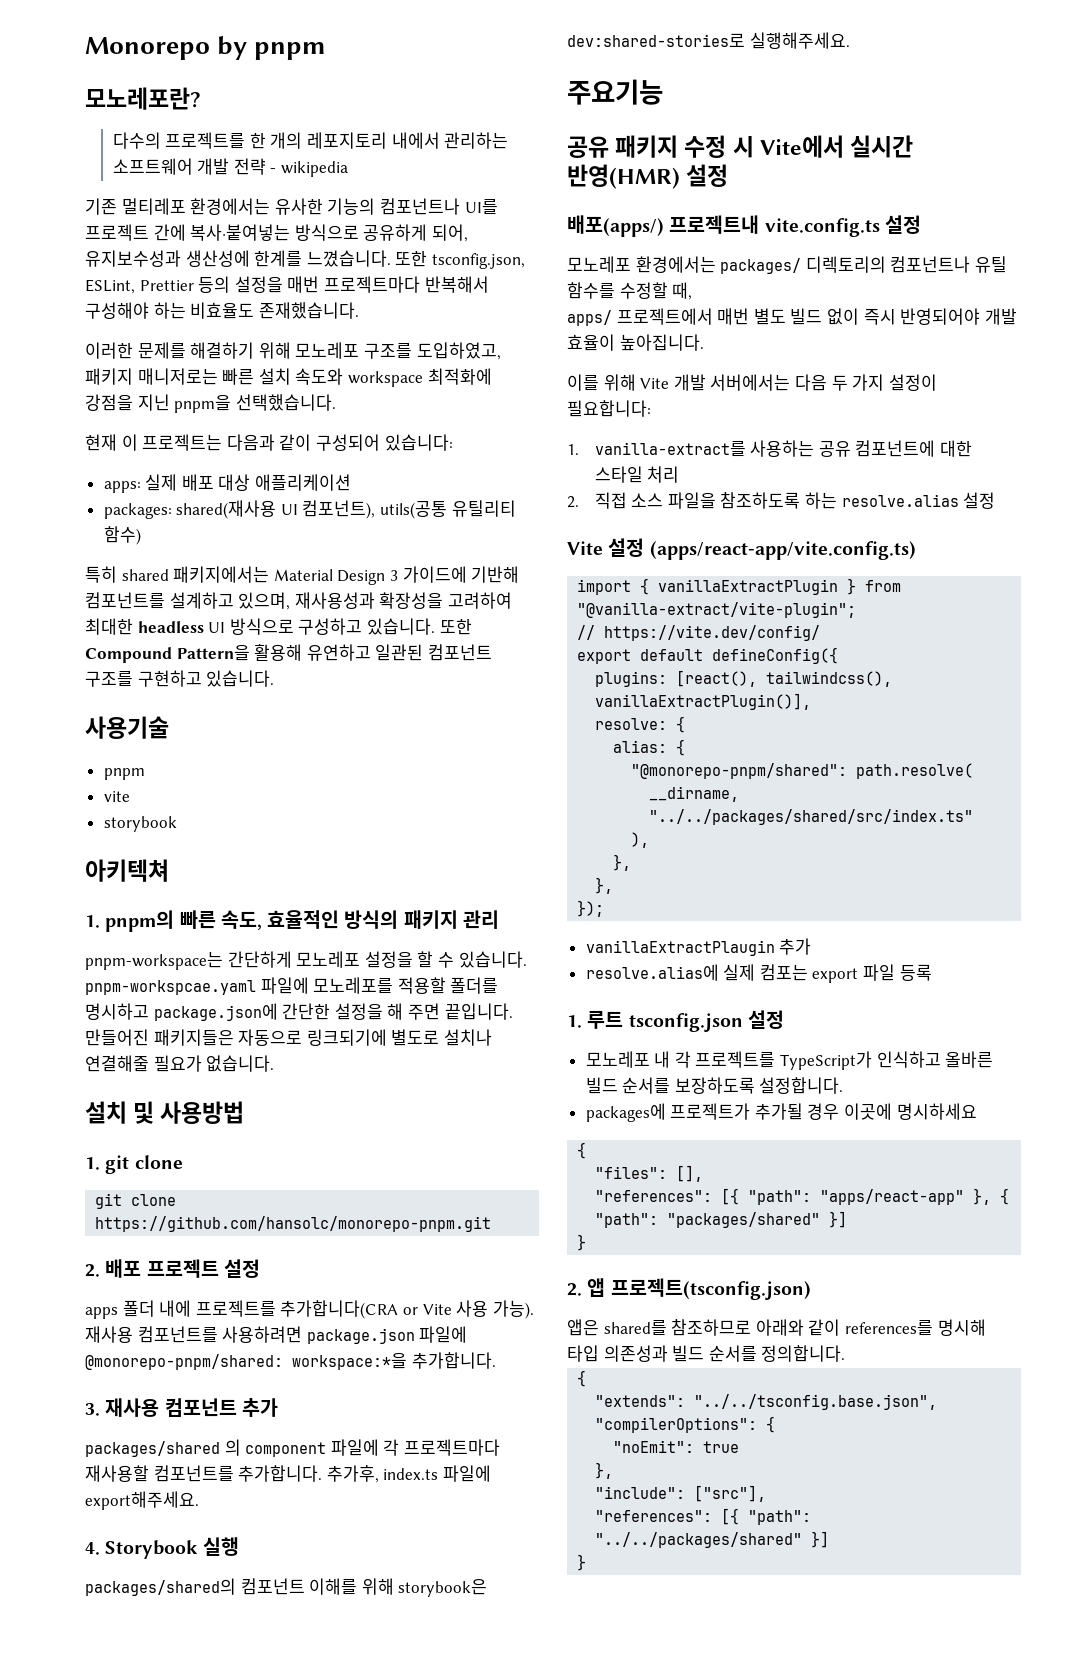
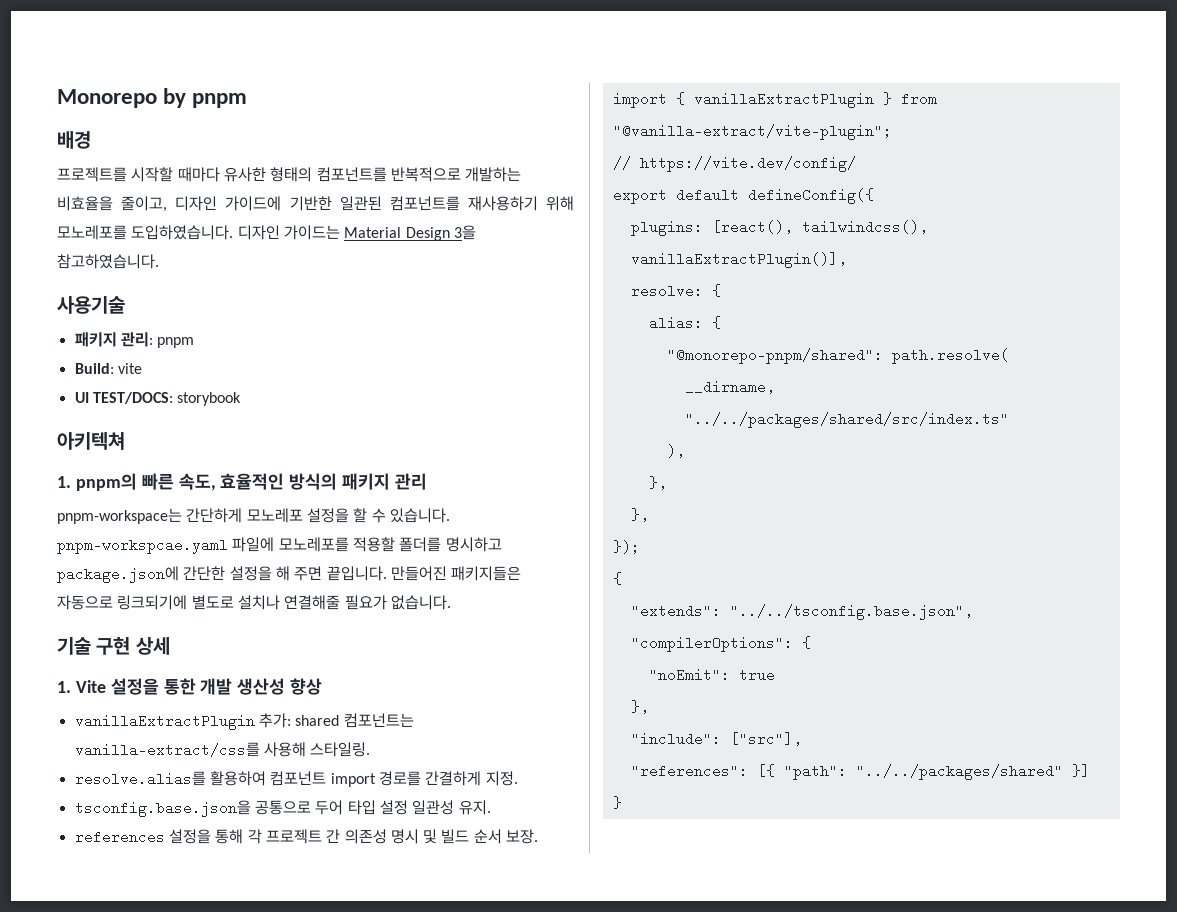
- 모노레포란?
- 다수의 프로젝트를 한 개의 레포지토리 내에서 관리하는 소프트웨어 개발 전략 - wikipedia
- 기존 멀티레포 환경에서는 유사한 기능의 컴포넌트나 UI를 프로젝트 간에 복사·붙여넣는 방식으로 공유하게 되어, 유지보수성과 생산성에 한계를 느꼈습니다. 또한 tsconfig.json, ESLint, Prettier 등의 설정을 매번 프로젝트마다 반복해서 구성해야 하는 비효율도 존재했습니다.
- 이러한 문제를 해결하기 위해 모노레포 구조를 도입하였고, 패키지 매니저로는 빠른 설치 속도와 workspace 최적화에 강점을 지닌 pnpm을 선택했습니다.
- 현재 이 프로젝트는 다음과 같이 구성되어 있습니다:
- apps: 실제 배포 대상 애플리케이션
- packages: shared(재사용 UI 컴포넌트), utils(공통 유틸리티 함수)
- 특히 shared 패키지에서는 Material Design 3 가이드에 기반해 컴포넌트를 설계하고 있으며, 재사용성과 확장성을 고려하여 최대한 headless UI 방식으로 구성하고 있습니다. 또한 Compound Pattern을 활용해 유연하고 일관된 컴포넌트 구조를 구현하고 있습니다.
+ 배경
+ 프로젝트를 시작할 때마다 유사한 형태의 컴포넌트를 반복적으로 개발하는 비효율을 줄이고, 디자인 가이드에 기반한 일관된 컴포넌트를 재사용하기 위해 모노레포를 도입하였습니다. 디자인 가이드는 Material Design 3을 참고하였습니다.
  사용기술
- pnpm
- vite
+ 패키지 관리: pnpm
+ Build: vite
- storybook
+ UI TEST/DOCS: storybook
- 설치 및 사용방법
- 1. git clone
- git clone https://github.com/hansolc/monorepo-pnpm.git
- 2. 배포 프로젝트 설정
- apps 폴더 내에 프로젝트를 추가합니다(CRA or Vite 사용 가능). 재사용 컴포넌트를 사용하려면 package.json 파일에 @monorepo-pnpm/shared: workspace:*을 추가합니다.
- 3. 재사용 컴포넌트 추가
- packages/shared 의 component 파일에 각 프로젝트마다 재사용할 컴포넌트를 추가합니다. 추가후, index.ts 파일에 export해주세요.
- 4. Storybook 실행
- packages/shared의 컴포넌트 이해를 위해 storybook은 dev:shared-stories로 실행해주세요.
- 주요기능
- 공유 패키지 수정 시 Vite에서 실시간 반영(HMR) 설정
- 배포(apps/) 프로젝트내 vite.config.ts 설정
- 모노레포 환경에서는 packages/ 디렉토리의 컴포넌트나 유틸 함수를 수정할 때,
- apps/ 프로젝트에서 매번 별도 빌드 없이 즉시 반영되어야 개발 효율이 높아집니다.
- 이를 위해 Vite 개발 서버에서는 다음 두 가지 설정이 필요합니다:
- 1. vanilla-extract를 사용하는 공유 컴포넌트에 대한 스타일 처리
- 2. 직접 소스 파일을 참조하도록 하는 resolve.alias 설정
- Vite 설정 (apps/react-app/vite.config.ts)
+ 기술 구현 상세
+ 1. Vite 설정을 통한 개발 생산성 향상
+ vanillaExtractPlugin 추가: shared 컴포넌트는 vanilla-extract/css를 사용해 스타일링.
+ resolve.alias를 활용하여 컴포넌트 import 경로를 간결하게 지정.
+ tsconfig.base.json을 공통으로 두어 타입 설정 일관성 유지.
+ references 설정을 통해 각 프로젝트 간 의존성 명시 및 빌드 순서 보장.
- vanillaExtractPlaugin 추가
- resolve.alias에 실제 컴포는 export 파일 등록
- 1. 루트 tsconfig.json 설정
- 모노레포 내 각 프로젝트를 TypeScript가 인식하고 올바른 빌드 순서를 보장하도록 설정합니다.
- packages에 프로젝트가 추가될 경우 이곳에 명시하세요
- {
- "files": [],
- "references": [{ "path": "apps/react-app" }, { "path": "packages/shared" }]
- }
- 2. 앱 프로젝트(tsconfig.json)
- 앱은 shared를 참조하므로 아래와 같이 references를 명시해 타입 의존성과 빌드 순서를 정의합니다.

